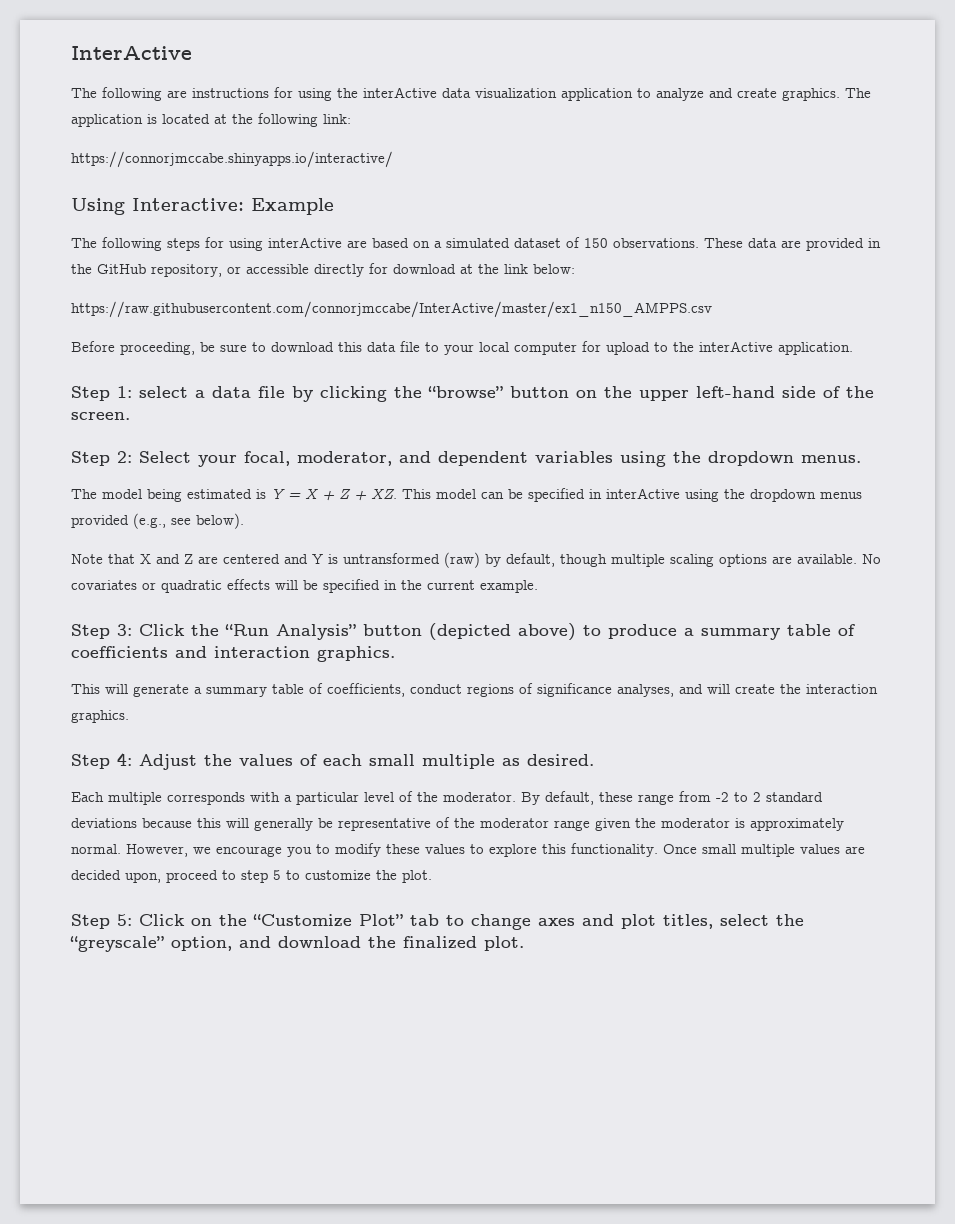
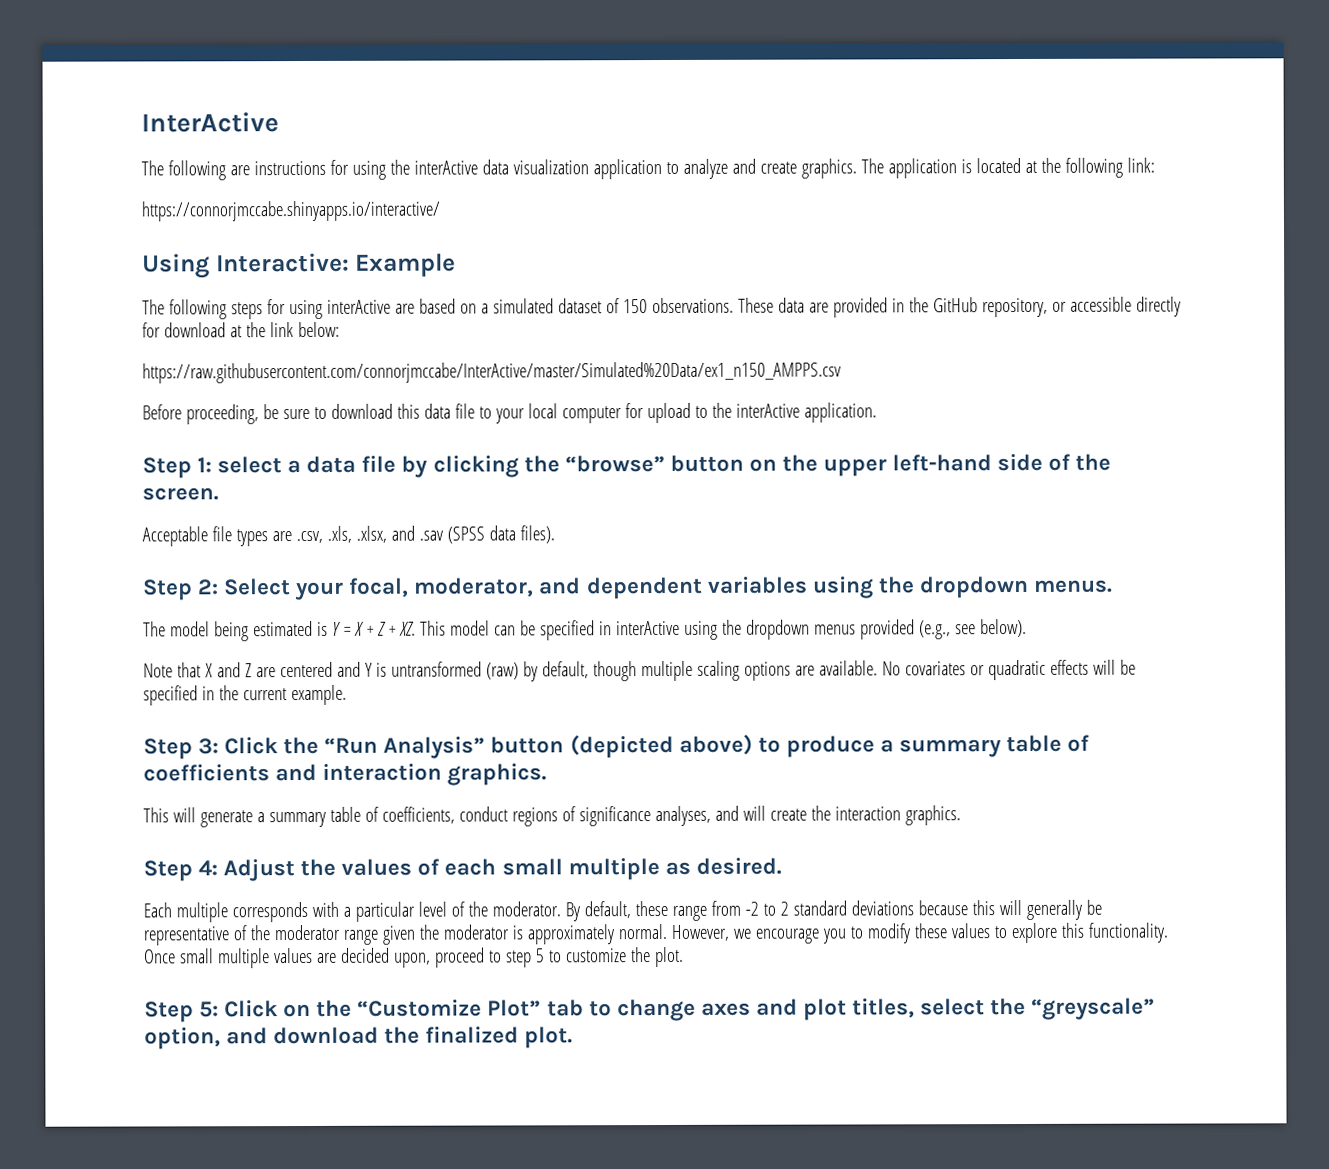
- https://raw.githubusercontent.com/connorjmccabe/InterActive/master/ex1_n150_AMPPS.csv
+ https://raw.githubusercontent.com/connorjmccabe/InterActive/master/Simulated%20Data/ex1_n150_AMPPS.csv
+ Acceptable file types are .csv, .xls, .xlsx, and .sav (SPSS data files).

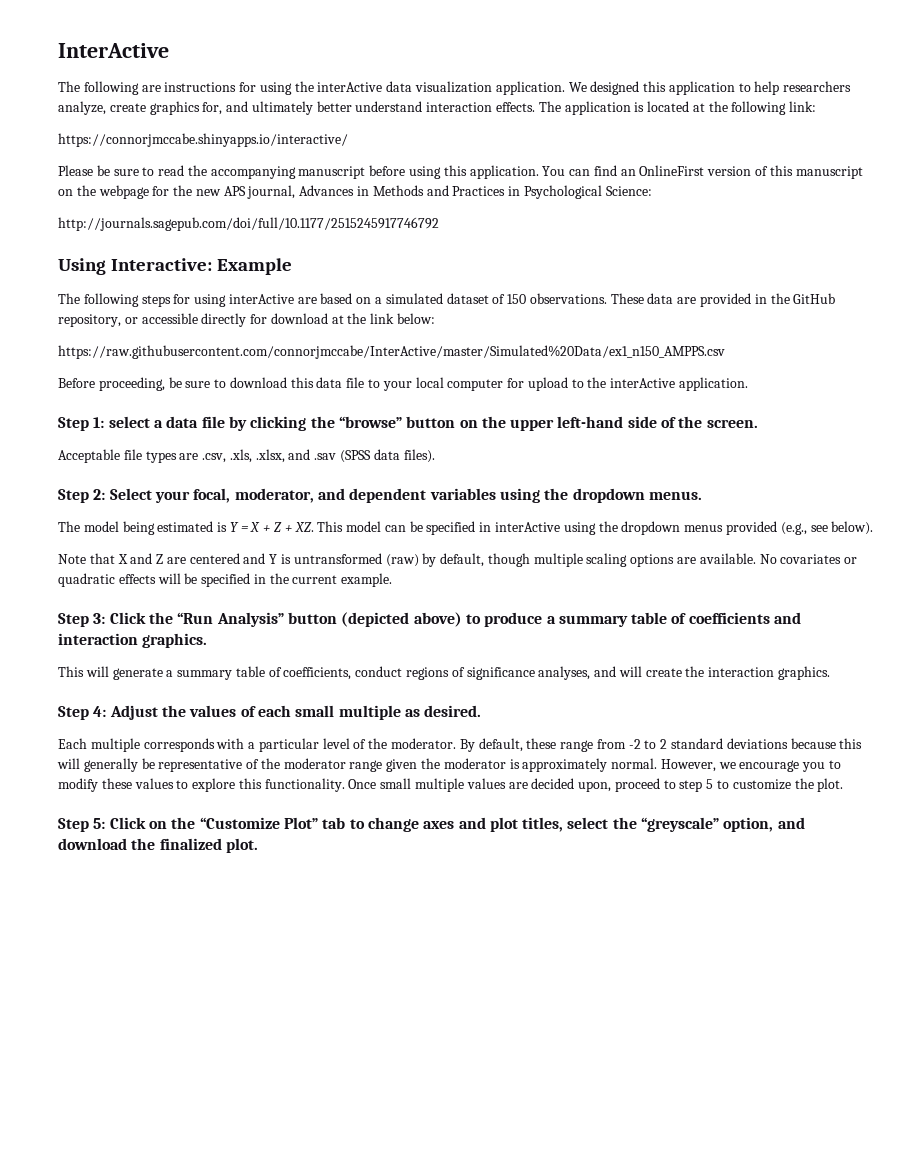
- The following are instructions for using the interActive data visualization application to analyze and create graphics.
+ The following are instructions for using the interActive data visualization application. We designed this application to help researchers analyze, create graphics for, and ultimately better understand interaction effects.
+ Please be sure to read the accompanying manuscript before using this application. You can find an OnlineFirst version of this manuscript on the webpage for the new APS journal, Advances in Methods and Practices in Psychological Science:
+ http://journals.sagepub.com/doi/full/10.1177/2515245917746792

